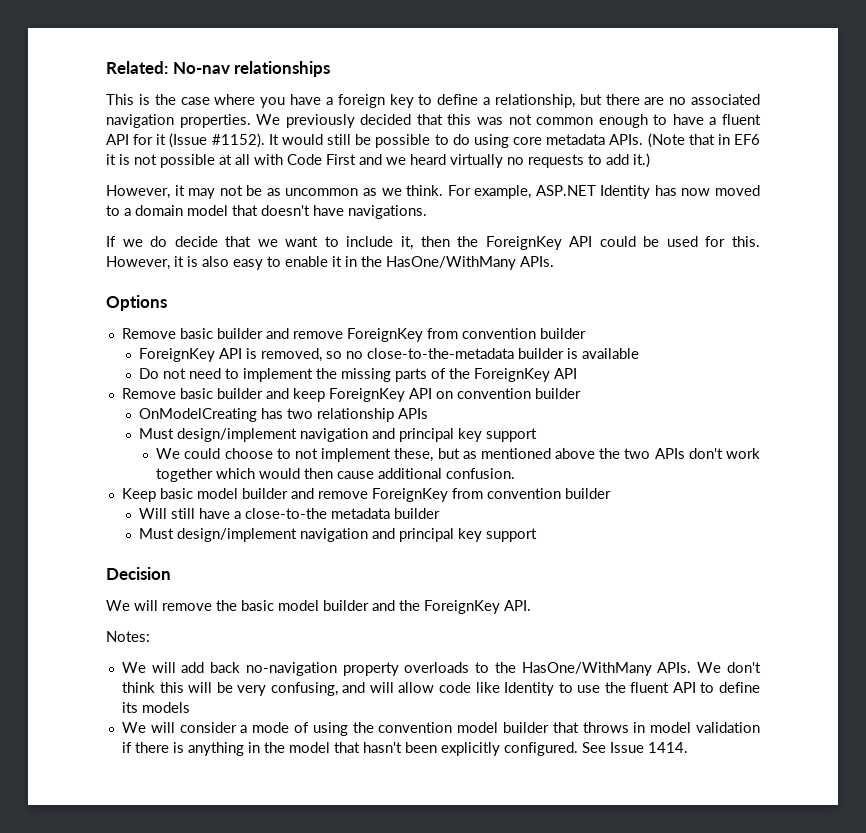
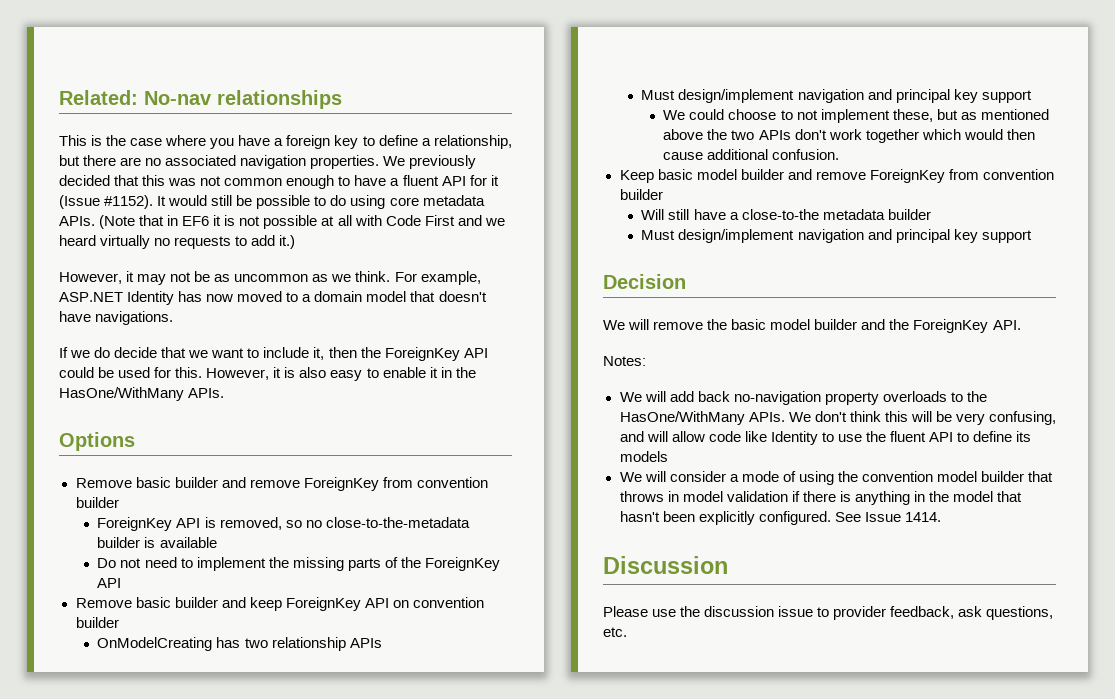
+ Discussion
+ Please use the discussion issue to provider feedback, ask questions, etc.

